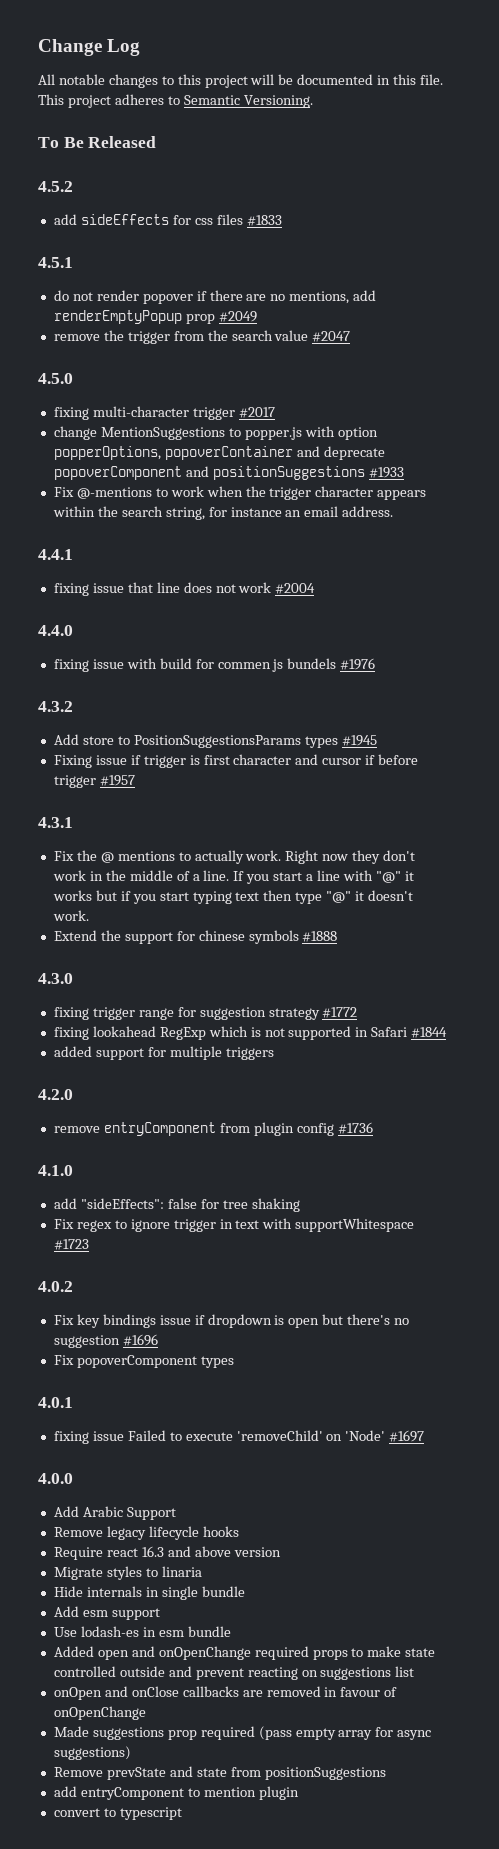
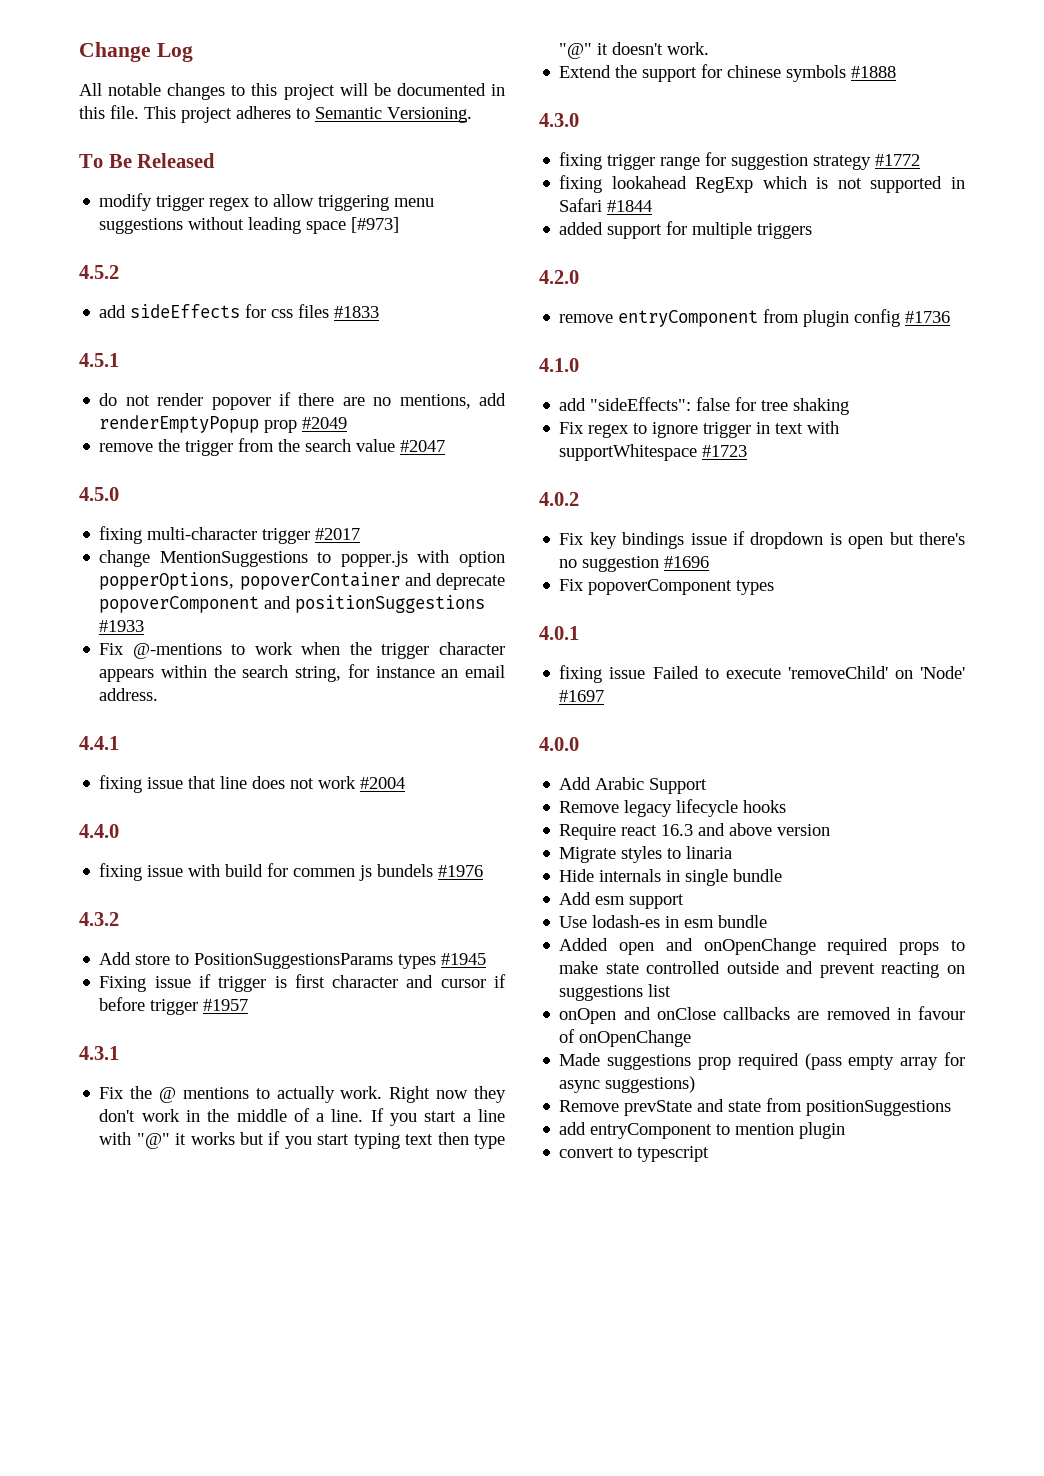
+ modify trigger regex to allow triggering menu suggestions without leading space [#973]

